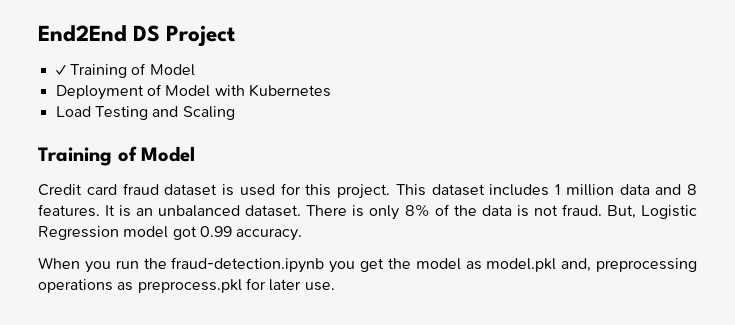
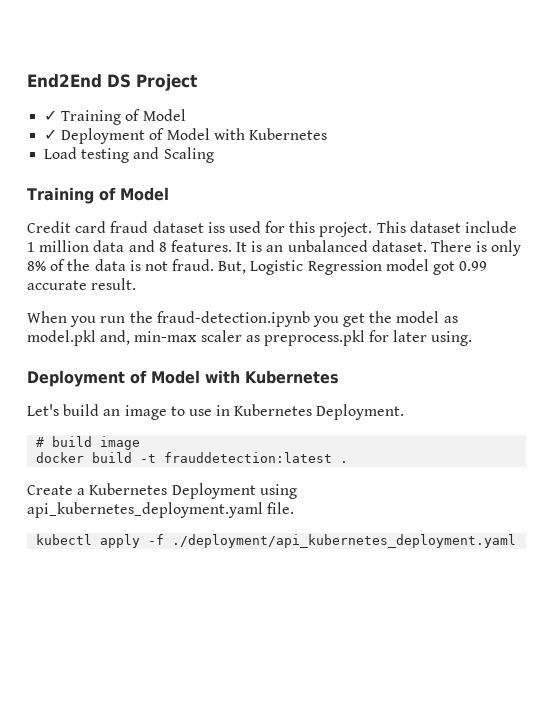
- Deployment of Model with Kubernetes
+ ✓ Deployment of Model with Kubernetes
- Load Testing and Scaling
+ Load testing and Scaling
- Credit card fraud dataset is used for this project.
+ Credit card fraud dataset iss used for this project.
- This dataset includes 1 million data and 8 features.
+ This dataset include 1 million data and 8 features.
- But, Logistic Regression model got 0.99 accuracy.
+ But, Logistic Regression model got 0.99 accurate result.
- When you run the fraud-detection.ipynb you get the model as model.pkl and, preprocessing operations as preprocess.pkl for later use.
+ When you run the fraud-detection.ipynb you get the model as model.pkl and, min-max scaler as preprocess.pkl for later using.
+ Deployment of Model with Kubernetes
+ Let's build an image to use in Kubernetes Deployment.
+ # build image
+ docker build -t frauddetection:latest .
+ Create a Kubernetes Deployment using api_kubernetes_deployment.yaml file.
+ kubectl apply -f ./deployment/api_kubernetes_deployment.yaml

